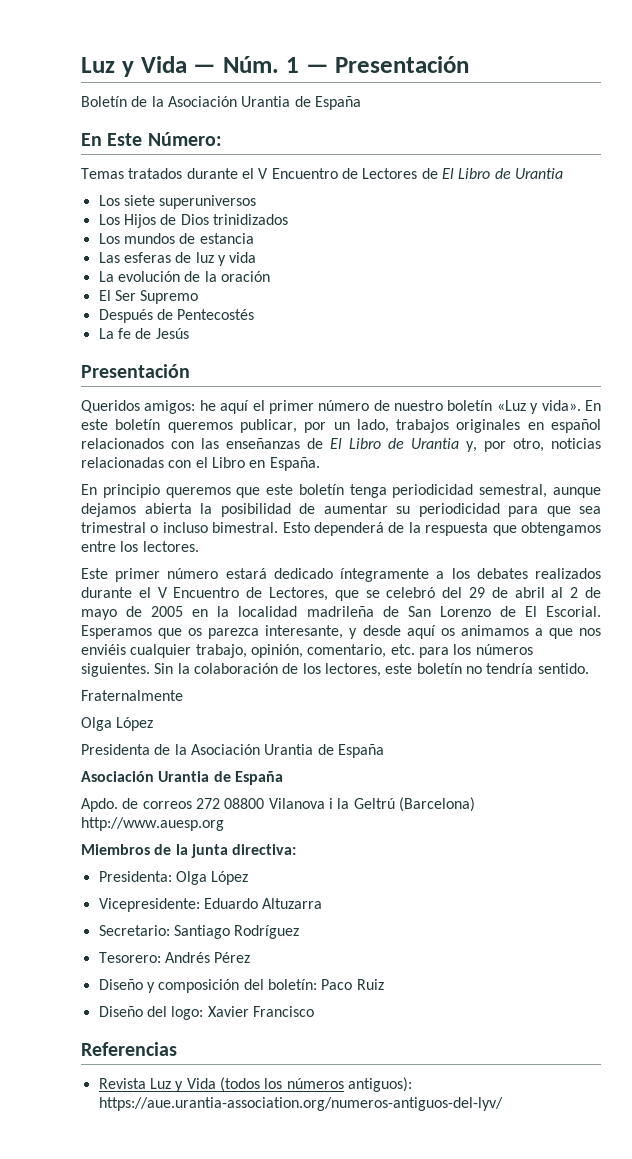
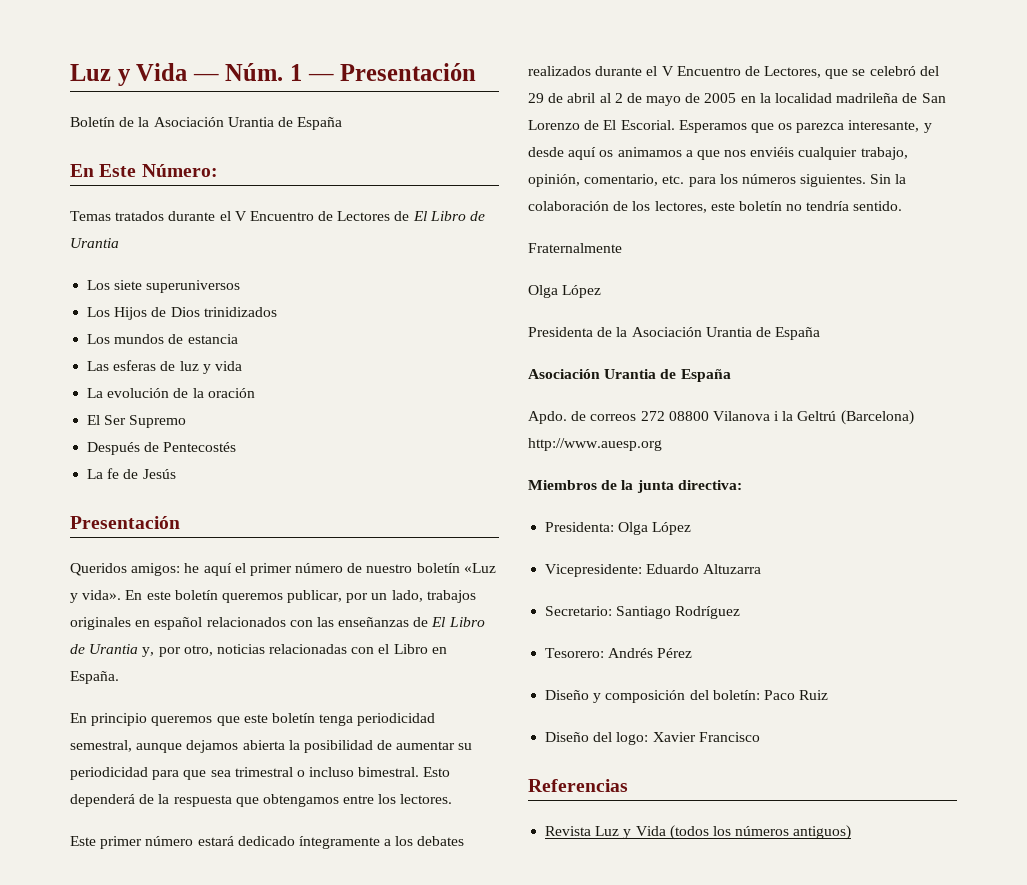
- Revista Luz y Vida (todos los números antiguos): https://aue.urantia-association.org/numeros-antiguos-del-lyv/
+ Revista Luz y Vida (todos los números antiguos)

